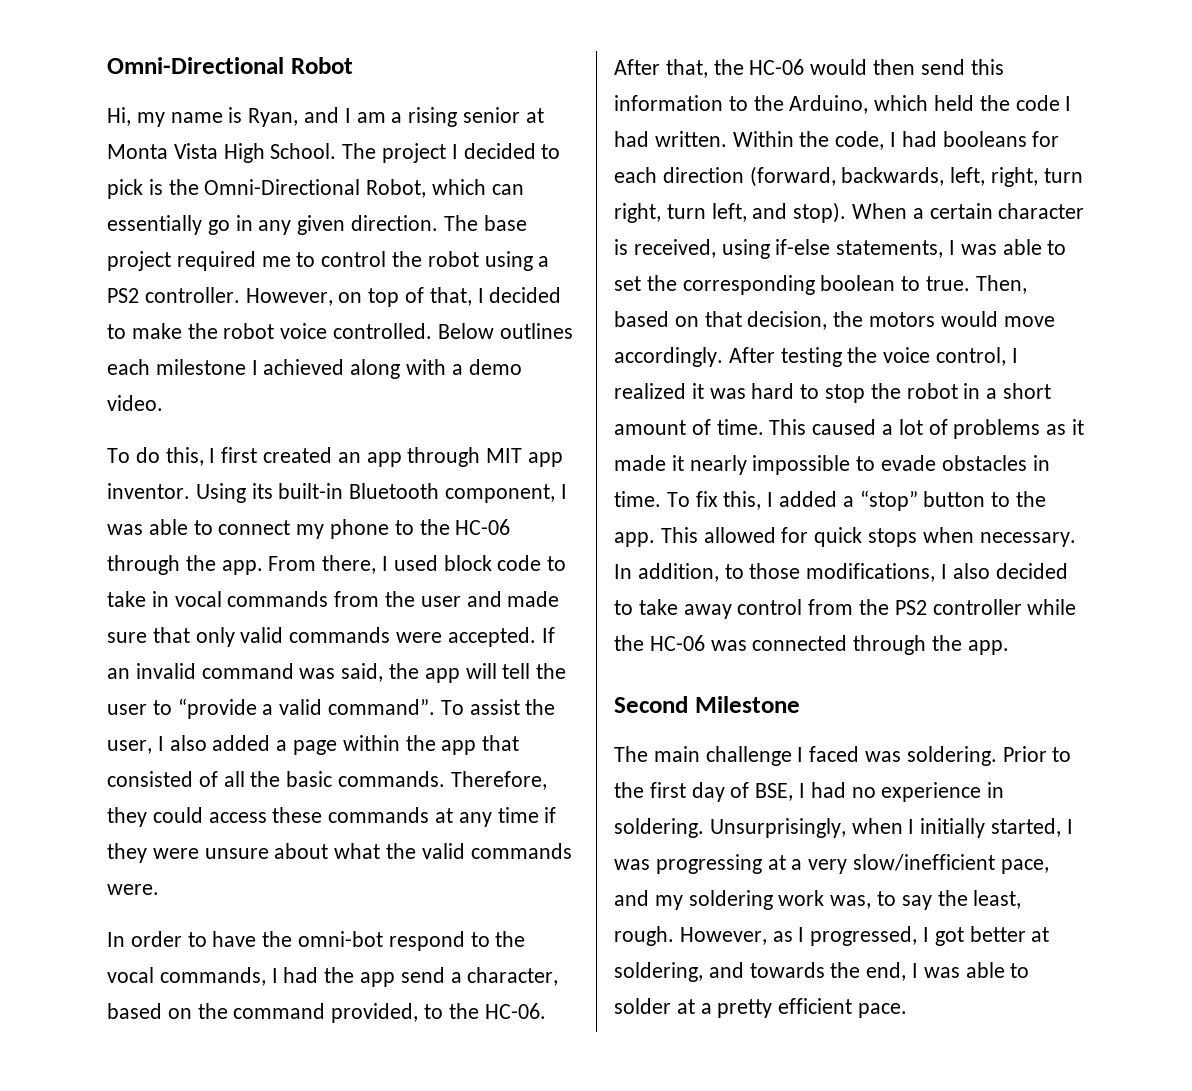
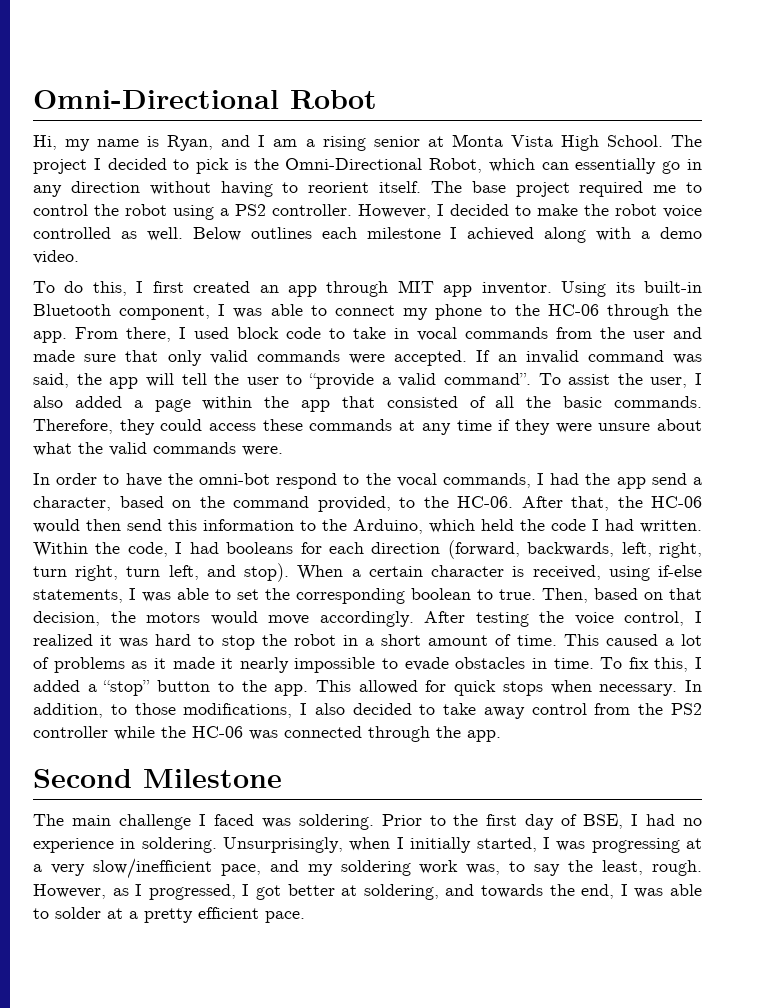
- The project I decided to pick is the Omni-Directional Robot, which can essentially go in any given direction.
+ The project I decided to pick is the Omni-Directional Robot, which can essentially go in any direction without having to reorient itself.
- However, on top of that, I decided to make the robot voice controlled.
+ However, I decided to make the robot voice controlled as well.

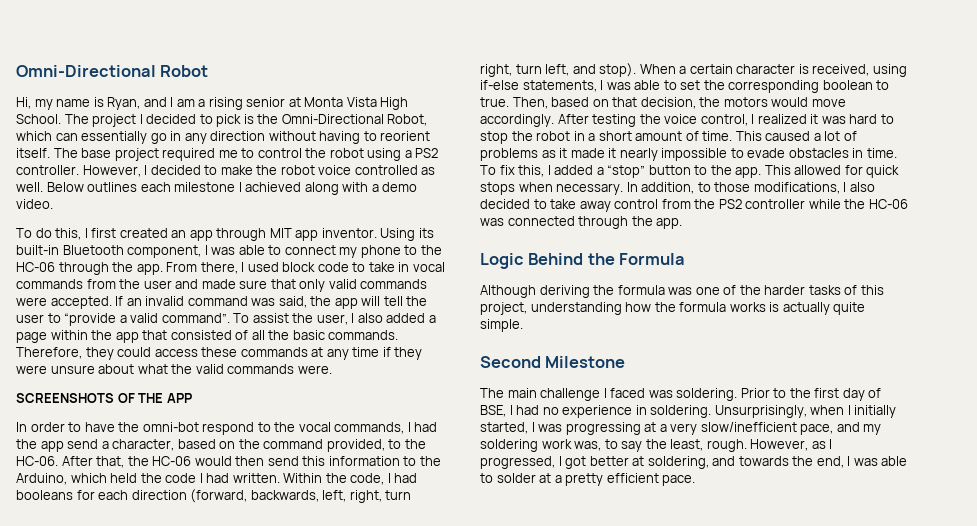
+ SCREENSHOTS OF THE APP
+ Logic Behind the Formula
+ Although deriving the formula was one of the harder tasks of this project, understanding how the formula works is actually quite simple.

